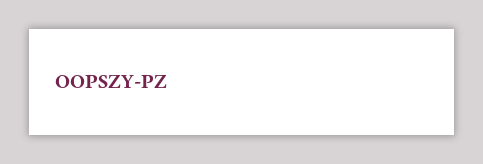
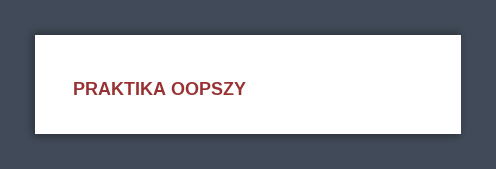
- OOPSZY-PZ
+ PRAKTIKA OOPSZY

